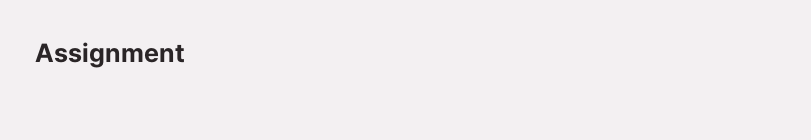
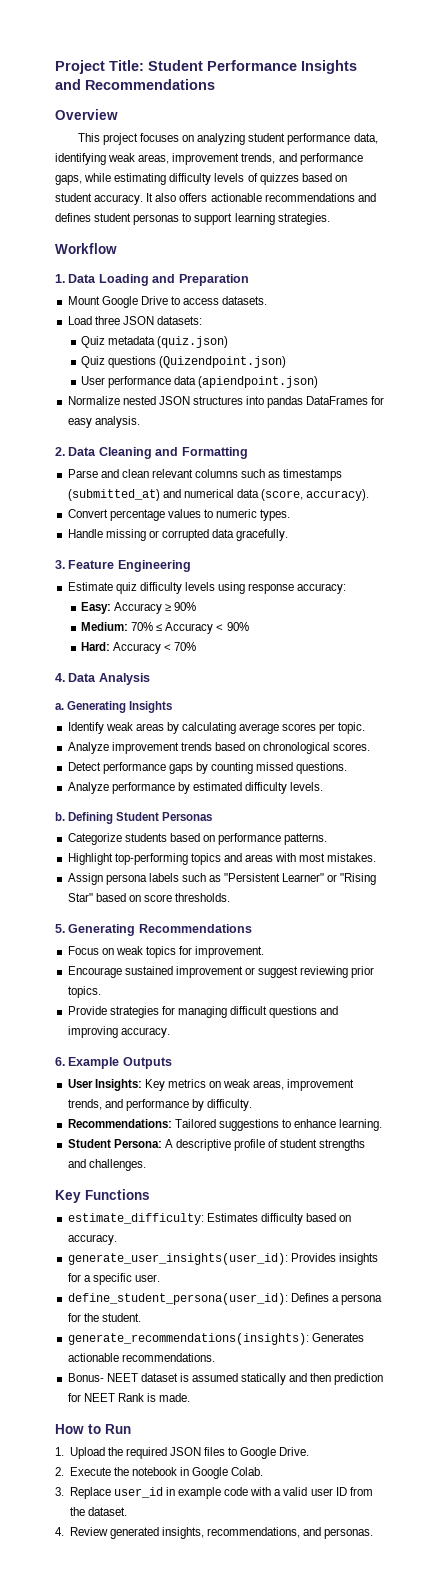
- Assignment
+ Project Title: Student Performance Insights and Recommendations
+ Overview
+ This project focuses on analyzing student performance data, identifying weak areas, improvement trends, and performance gaps, while estimating difficulty levels of quizzes based on student accuracy. It also offers actionable recommendations and defines student personas to support learning strategies.
+ Workflow
+ 1. Data Loading and Preparation
+ Mount Google Drive to access datasets.
+ Load three JSON datasets:
+ Quiz metadata (quiz.json)
+ Quiz questions (Quizendpoint.json)
+ User performance data (apiendpoint.json)
+ Normalize nested JSON structures into pandas DataFrames for easy analysis.
+ 2. Data Cleaning and Formatting
+ Parse and clean relevant columns such as timestamps (submitted_at) and numerical data (score, accuracy).
+ Convert percentage values to numeric types.
+ Handle missing or corrupted data gracefully.
+ 3. Feature Engineering
+ Estimate quiz difficulty levels using response accuracy:
+ Easy: Accuracy ≥ 90%
+ Medium: 70% ≤ Accuracy < 90%
+ Hard: Accuracy < 70%
+ 4. Data Analysis
+ a. Generating Insights
+ Identify weak areas by calculating average scores per topic.
+ Analyze improvement trends based on chronological scores.
+ Detect performance gaps by counting missed questions.
+ Analyze performance by estimated difficulty levels.
+ b. Defining Student Personas
+ Categorize students based on performance patterns.
+ Highlight top-performing topics and areas with most mistakes.
+ Assign persona labels such as "Persistent Learner" or "Rising Star" based on score thresholds.
+ 5. Generating Recommendations
+ Focus on weak topics for improvement.
+ Encourage sustained improvement or suggest reviewing prior topics.
+ Provide strategies for managing difficult questions and improving accuracy.
+ 6. Example Outputs
+ User Insights: Key metrics on weak areas, improvement trends, and performance by difficulty.
+ Recommendations: Tailored suggestions to enhance learning.
+ Student Persona: A descriptive profile of student strengths and challenges.
+ Key Functions
+ estimate_difficulty: Estimates difficulty based on accuracy.
+ generate_user_insights(user_id): Provides insights for a specific user.
+ define_student_persona(user_id): Defines a persona for the student.
+ generate_recommendations(insights): Generates actionable recommendations.
+ Bonus- NEET dataset is assumed statically and then prediction for NEET Rank is made.
+ How to Run
+ 1. Upload the required JSON files to Google Drive.
+ 2. Execute the notebook in Google Colab.
+ 3. Replace user_id in example code with a valid user ID from the dataset.
+ 4. Review generated insights, recommendations, and personas.

